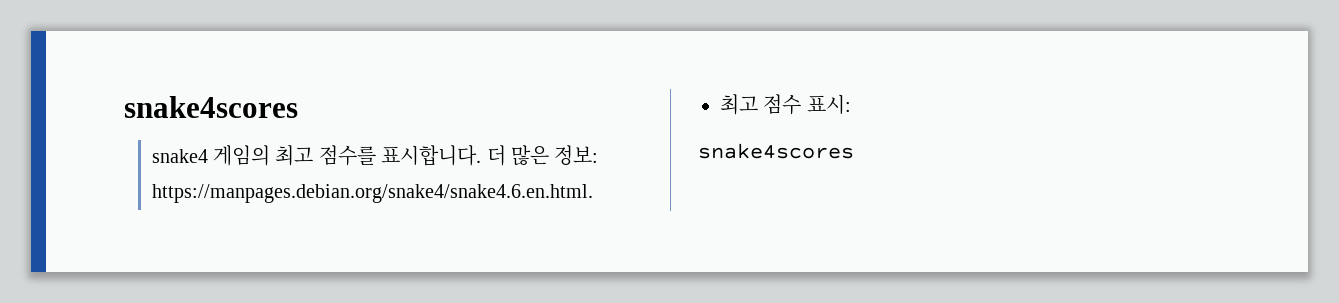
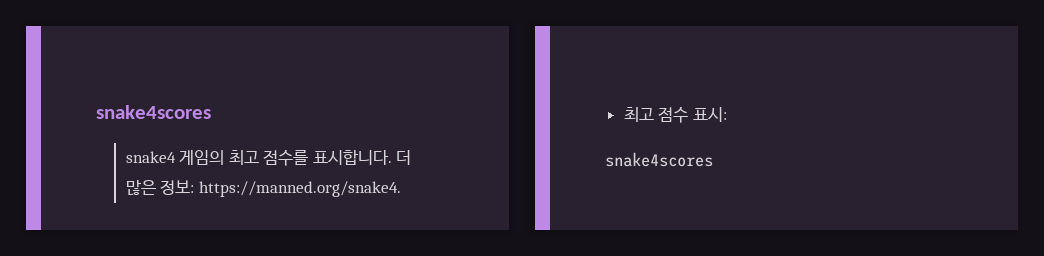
- 더 많은 정보: https://manpages.debian.org/snake4/snake4.6.en.html.
+ 더 많은 정보: https://manned.org/snake4.

